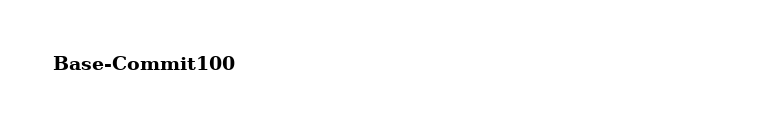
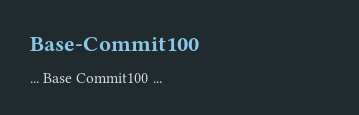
+ ... Base Commit100 ...

